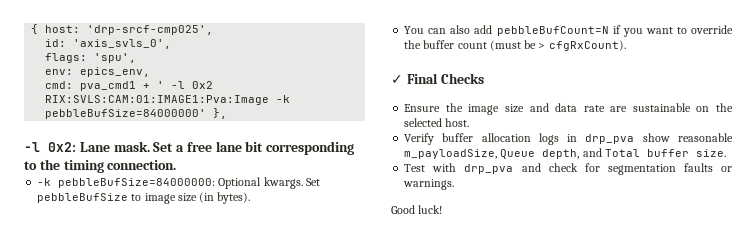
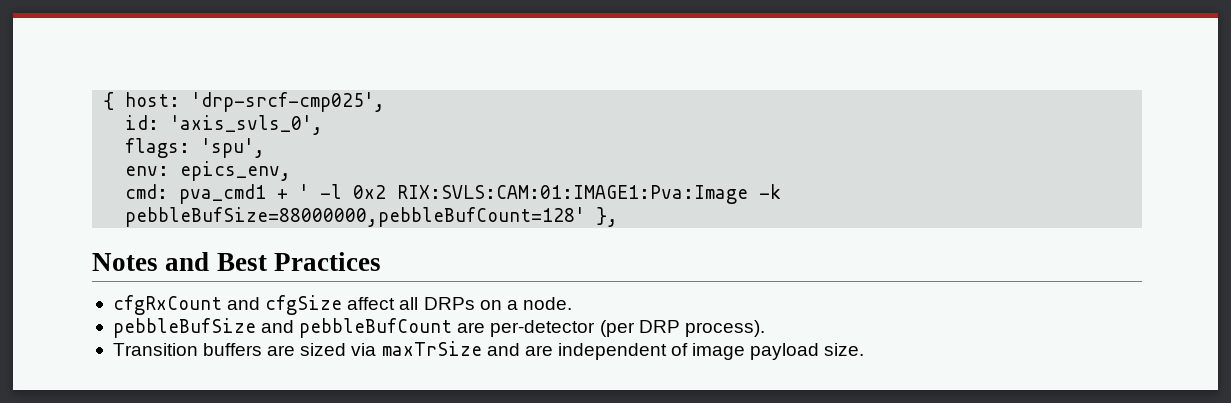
- cmd: pva_cmd1 + ' -l 0x2 RIX:SVLS:CAM:01:IMAGE1:Pva:Image -k pebbleBufSize=84000000' },
+ cmd: pva_cmd1 + ' -l 0x2 RIX:SVLS:CAM:01:IMAGE1:Pva:Image -k pebbleBufSize=88000000,pebbleBufCount=128' },
- -l 0x2: Lane mask. Set a free lane bit corresponding to the timing connection.
- -k pebbleBufSize=84000000: Optional kwargs. Set pebbleBufSize to image size (in bytes).
- You can also add pebbleBufCount=N if you want to override the buffer count (must be > cfgRxCount).
- ✓ Final Checks
- Ensure the image size and data rate are sustainable on the selected host.
- Verify buffer allocation logs in drp_pva show reasonable m_payloadSize, Queue depth, and Total buffer size.
- Test with drp_pva and check for segmentation faults or warnings.
- Good luck!
+ Notes and Best Practices
+ cfgRxCount and cfgSize affect all DRPs on a node.
+ pebbleBufSize and pebbleBufCount are per-detector (per DRP process).
+ Transition buffers are sized via maxTrSize and are independent of image payload size.

